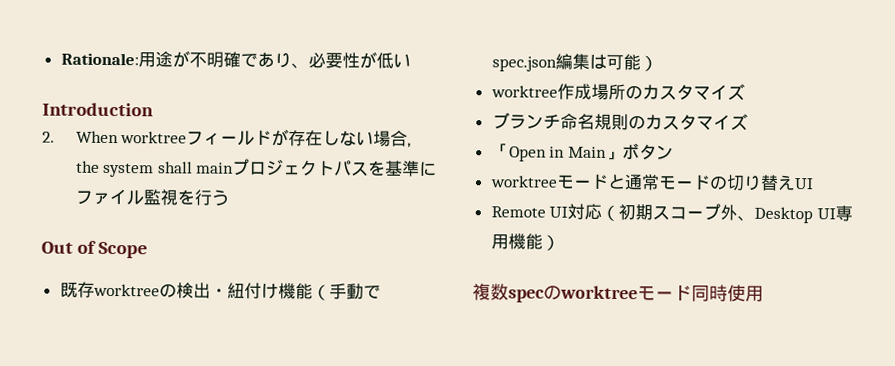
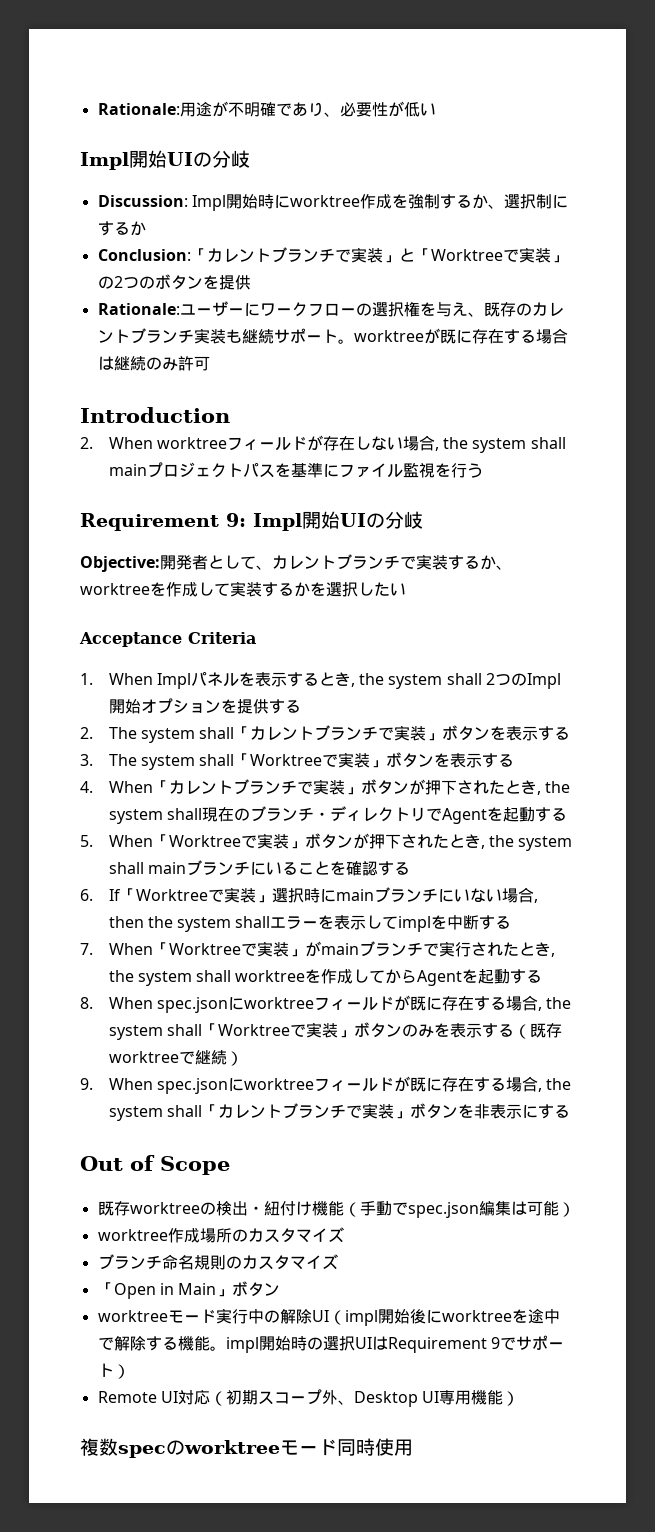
  Rationale:用途が不明確であり、必要性が低い
+ Impl開始UIの分岐
+ Discussion: Impl開始時にworktree作成を強制するか、選択制にするか
+ Conclusion:「カレントブランチで実装」と「Worktreeで実装」の2つのボタンを提供
+ Rationale:ユーザーにワークフローの選択権を与え、既存のカレントブランチ実装も継続サポート。worktreeが既に存在する場合は継続のみ許可
+ Requirement 9: Impl開始UIの分岐
+ Objective:開発者として、カレントブランチで実装するか、worktreeを作成して実装するかを選択したい
+ Acceptance Criteria
+ 1. When Implパネルを表示するとき, the system shall 2つのImpl開始オプションを提供する
+ 2. The system shall「カレントブランチで実装」ボタンを表示する
+ 3. The system shall「Worktreeで実装」ボタンを表示する
+ 4. When「カレントブランチで実装」ボタンが押下されたとき, the system shall現在のブランチ・ディレクトリでAgentを起動する
+ 5. When「Worktreeで実装」ボタンが押下されたとき, the system shall mainブランチにいることを確認する
+ 6. If「Worktreeで実装」選択時にmainブランチにいない場合, then the system shallエラーを表示してimplを中断する
+ 7. When「Worktreeで実装」がmainブランチで実行されたとき, the system shall worktreeを作成してからAgentを起動する
+ 8. When spec.jsonにworktreeフィールドが既に存在する場合, the system shall「Worktreeで実装」ボタンのみを表示する（既存worktreeで継続）
+ 9. When spec.jsonにworktreeフィールドが既に存在する場合, the system shall「カレントブランチで実装」ボタンを非表示にする
- worktreeモードと通常モードの切り替えUI
+ worktreeモード実行中の解除UI（impl開始後にworktreeを途中で解除する機能。impl開始時の選択UIはRequirement 9でサポート）

